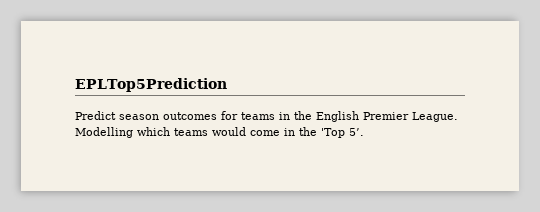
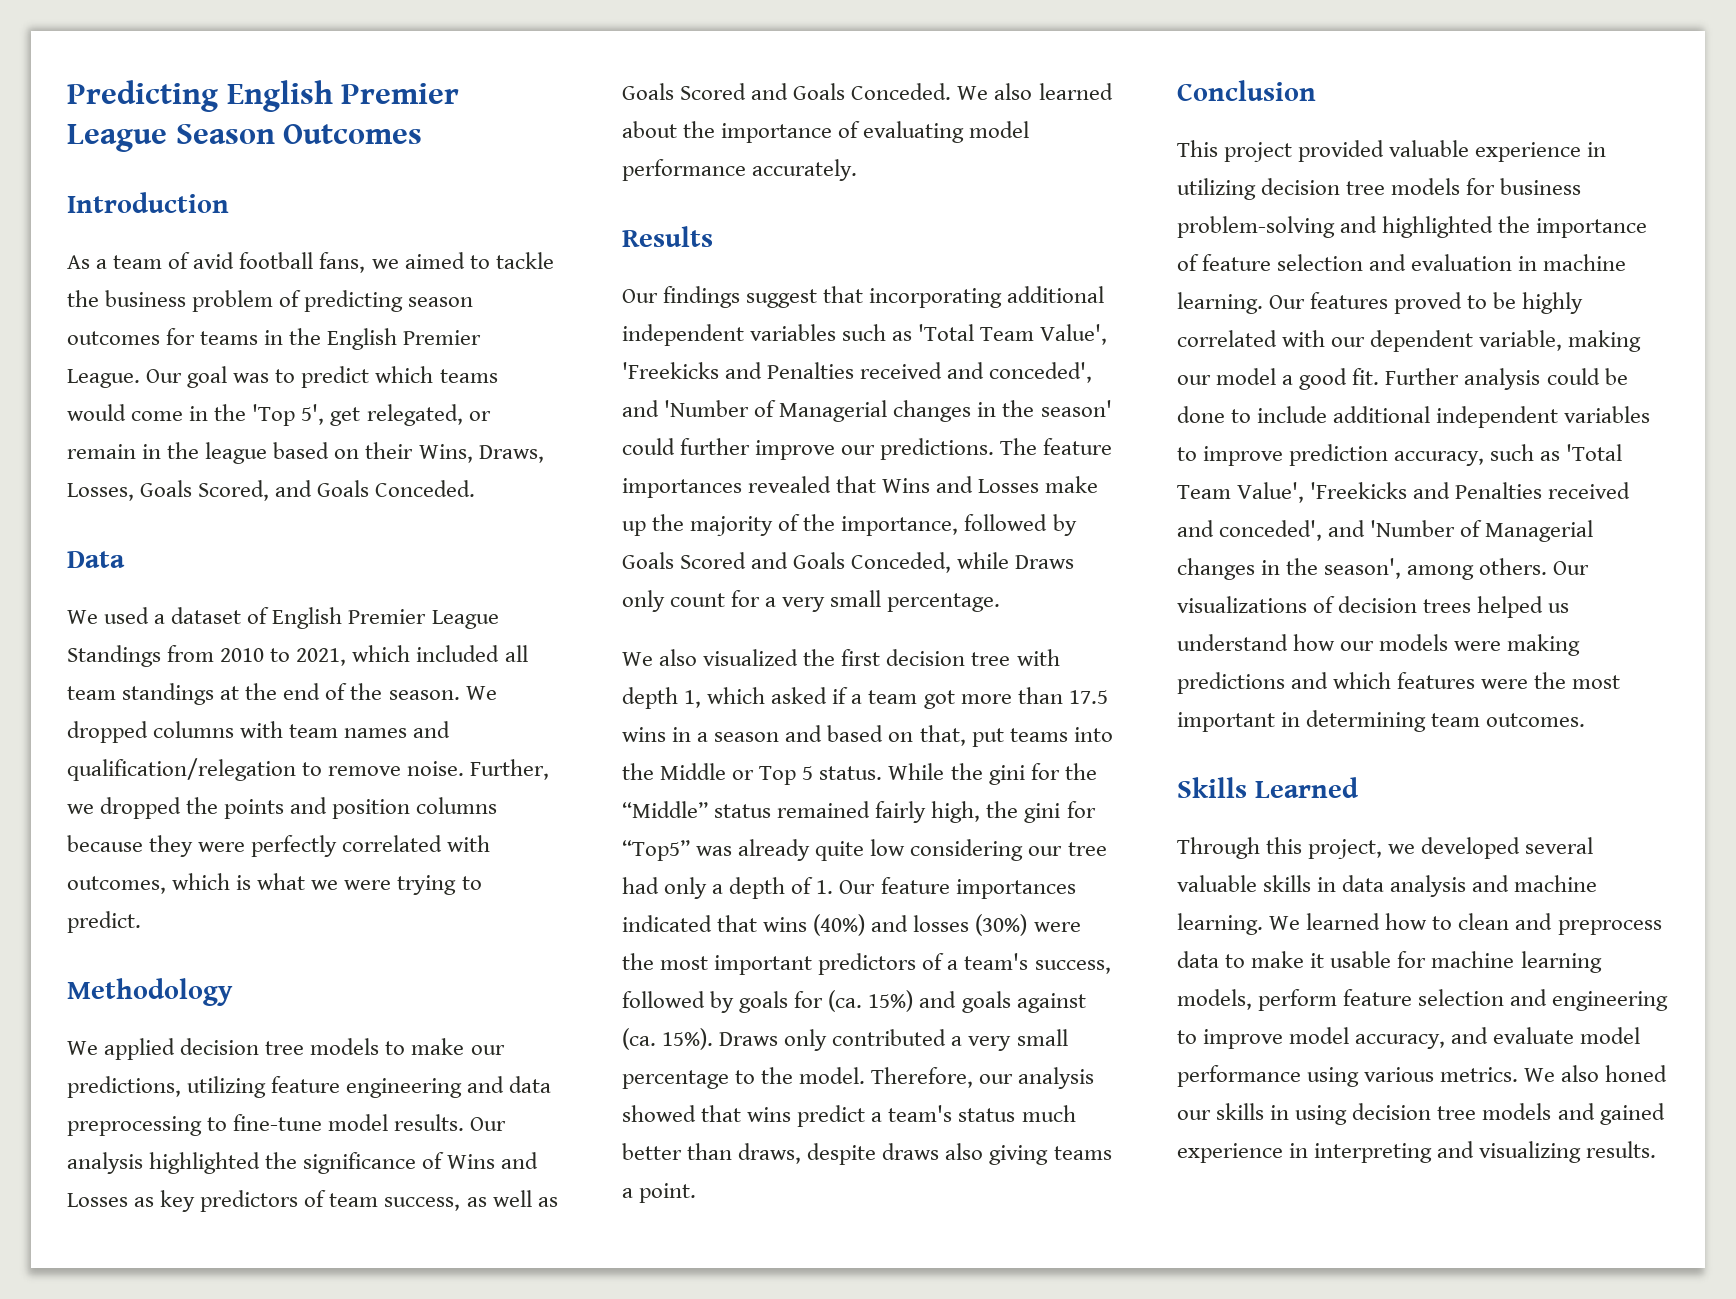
- EPLTop5Prediction
- Predict season outcomes for teams in the English Premier League.
+ Predicting English Premier League Season Outcomes
+ Introduction
+ As a team of avid football fans, we aimed to tackle the business problem of predicting season outcomes for teams in the English Premier League.
- Modelling which teams would come in the 'Top 5’.
+ Our goal was to predict which teams would come in the 'Top 5', get relegated, or remain in the league based on their Wins, Draws, Losses, Goals Scored, and Goals Conceded.
+ Data
+ We used a dataset of English Premier League Standings from 2010 to 2021, which included all team standings at the end of the season. We dropped columns with team names and qualification/relegation to remove noise. Further, we dropped the points and position columns because they were perfectly correlated with outcomes, which is what we were trying to predict.
+ Methodology
+ We applied decision tree models to make our predictions, utilizing feature engineering and data preprocessing to fine-tune model results. Our analysis highlighted the significance of Wins and Losses as key predictors of team success, as well as Goals Scored and Goals Conceded. We also learned about the importance of evaluating model performance accurately.
+ Results
+ Our findings suggest that incorporating additional independent variables such as 'Total Team Value', 'Freekicks and Penalties received and conceded', and 'Number of Managerial changes in the season' could further improve our predictions. The feature importances revealed that Wins and Losses make up the majority of the importance, followed by Goals Scored and Goals Conceded, while Draws only count for a very small percentage.
+ We also visualized the first decision tree with depth 1, which asked if a team got more than 17.5 wins in a season and based on that, put teams into the Middle or Top 5 status. While the gini for the “Middle” status remained fairly high, the gini for “Top5” was already quite low considering our tree had only a depth of 1. Our feature importances indicated that wins (40%) and losses (30%) were the most important predictors of a team's success, followed by goals for (ca. 15%) and goals against (ca. 15%). Draws only contributed a very small percentage to the model. Therefore, our analysis showed that wins predict a team's status much better than draws, despite draws also giving teams a point.
+ Conclusion
+ This project provided valuable experience in utilizing decision tree models for business problem-solving and highlighted the importance of feature selection and evaluation in machine learning. Our features proved to be highly correlated with our dependent variable, making our model a good fit. Further analysis could be done to include additional independent variables to improve prediction accuracy, such as 'Total Team Value', 'Freekicks and Penalties received and conceded', and 'Number of Managerial changes in the season', among others. Our visualizations of decision trees helped us understand how our models were making predictions and which features were the most important in determining team outcomes.
+ Skills Learned
+ Through this project, we developed several valuable skills in data analysis and machine learning. We learned how to clean and preprocess data to make it usable for machine learning models, perform feature selection and engineering to improve model accuracy, and evaluate model performance using various metrics. We also honed our skills in using decision tree models and gained experience in interpreting and visualizing results.

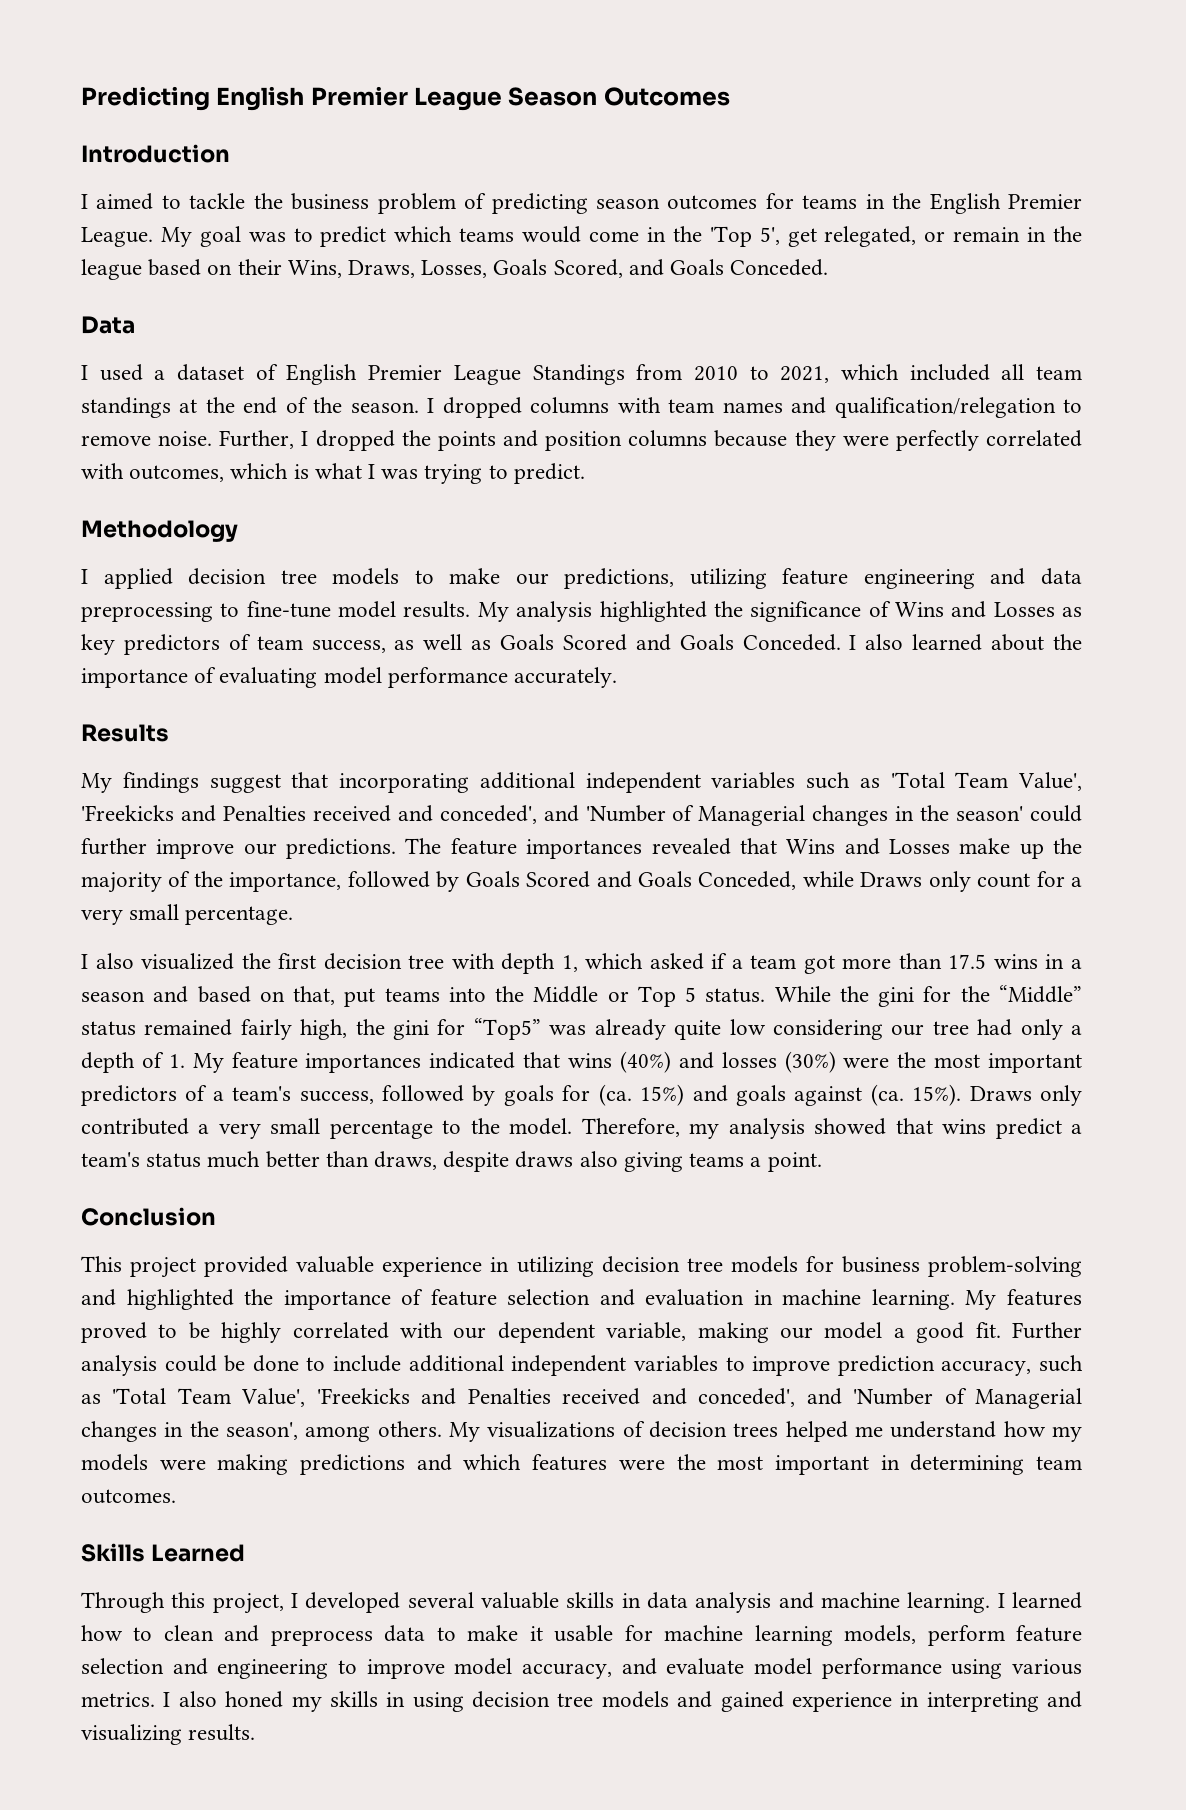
- As a team of avid football fans, we aimed to tackle the business problem of predicting season outcomes for teams in the English Premier League.
+ I aimed to tackle the business problem of predicting season outcomes for teams in the English Premier League.
- Our goal was to predict which teams would come in the 'Top 5', get relegated, or remain in the league based on their Wins, Draws, Losses, Goals Scored, and Goals Conceded.
+ My goal was to predict which teams would come in the 'Top 5', get relegated, or remain in the league based on their Wins, Draws, Losses, Goals Scored, and Goals Conceded.
- We used a dataset of English Premier League Standings from 2010 to 2021, which included all team standings at the end of the season.
+ I used a dataset of English Premier League Standings from 2010 to 2021, which included all team standings at the end of the season.
- We dropped columns with team names and qualification/relegation to remove noise.
+ I dropped columns with team names and qualification/relegation to remove noise.
- Further, we dropped the points and position columns because they were perfectly correlated with outcomes, which is what we were trying to predict.
+ Further, I dropped the points and position columns because they were perfectly correlated with outcomes, which is what I was trying to predict.
- We applied decision tree models to make our predictions, utilizing feature engineering and data preprocessing to fine-tune model results.
+ I applied decision tree models to make our predictions, utilizing feature engineering and data preprocessing to fine-tune model results.
- Our analysis highlighted the significance of Wins and Losses as key predictors of team success, as well as Goals Scored and Goals Conceded.
+ My analysis highlighted the significance of Wins and Losses as key predictors of team success, as well as Goals Scored and Goals Conceded.
- We also learned about the importance of evaluating model performance accurately.
+ I also learned about the importance of evaluating model performance accurately.
- Our findings suggest that incorporating additional independent variables such as 'Total Team Value', 'Freekicks and Penalties received and conceded', and 'Number of Managerial changes in the season' could further improve our predictions.
+ My findings suggest that incorporating additional independent variables such as 'Total Team Value', 'Freekicks and Penalties received and conceded', and 'Number of Managerial changes in the season' could further improve our predictions.
- We also visualized the first decision tree with depth 1, which asked if a team got more than 17.5 wins in a season and based on that, put teams into the Middle or Top 5 status.
+ I also visualized the first decision tree with depth 1, which asked if a team got more than 17.5 wins in a season and based on that, put teams into the Middle or Top 5 status.
- While the gini for the “Middle” status remained fairly high, the gini for “Top5” was already quite low considering our tree had only a depth of 1. Our feature importances indicated that wins (40%) and losses (30%) were the most important predictors of a team's success, followed by goals for (ca. 15%) and goals against (ca. 15%).
+ While the gini for the “Middle” status remained fairly high, the gini for “Top5” was already quite low considering our tree had only a depth of 1. My feature importances indicated that wins (40%) and losses (30%) were the most important predictors of a team's success, followed by goals for (ca. 15%) and goals against (ca. 15%).
- Therefore, our analysis showed that wins predict a team's status much better than draws, despite draws also giving teams a point.
+ Therefore, my analysis showed that wins predict a team's status much better than draws, despite draws also giving teams a point.
- Our features proved to be highly correlated with our dependent variable, making our model a good fit.
+ My features proved to be highly correlated with our dependent variable, making our model a good fit.
- Our visualizations of decision trees helped us understand how our models were making predictions and which features were the most important in determining team outcomes.
+ My visualizations of decision trees helped me understand how my models were making predictions and which features were the most important in determining team outcomes.
- Through this project, we developed several valuable skills in data analysis and machine learning.
+ Through this project, I developed several valuable skills in data analysis and machine learning.
- We learned how to clean and preprocess data to make it usable for machine learning models, perform feature selection and engineering to improve model accuracy, and evaluate model performance using various metrics.
+ I learned how to clean and preprocess data to make it usable for machine learning models, perform feature selection and engineering to improve model accuracy, and evaluate model performance using various metrics.
- We also honed our skills in using decision tree models and gained experience in interpreting and visualizing results.
+ I also honed my skills in using decision tree models and gained experience in interpreting and visualizing results.

